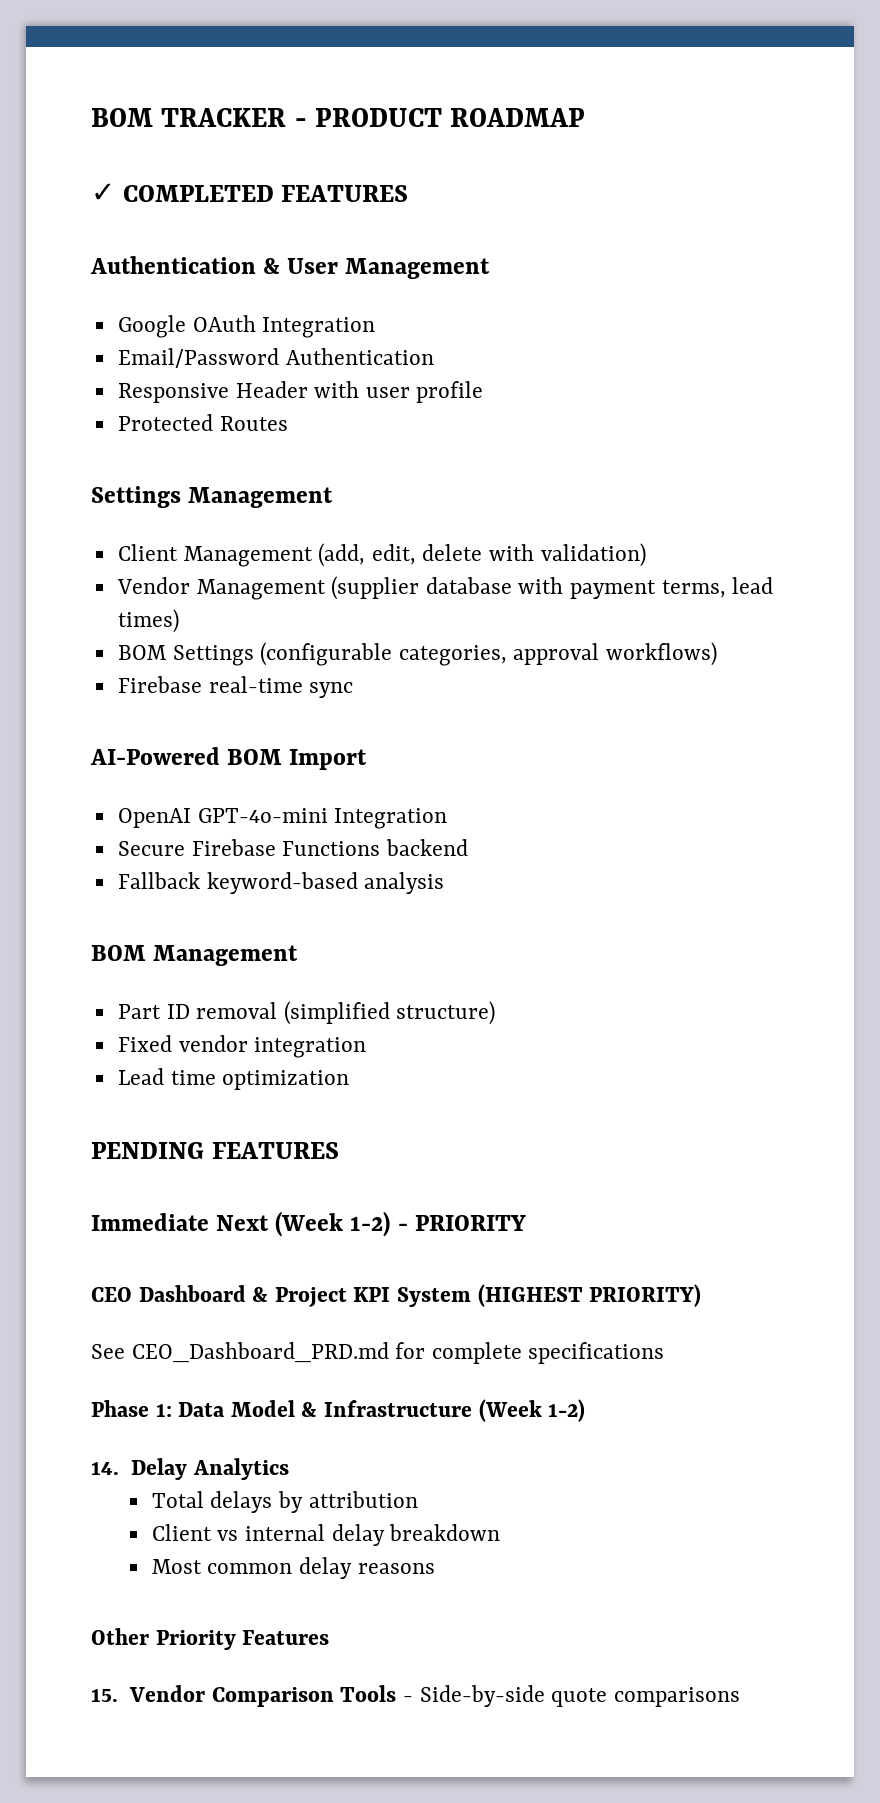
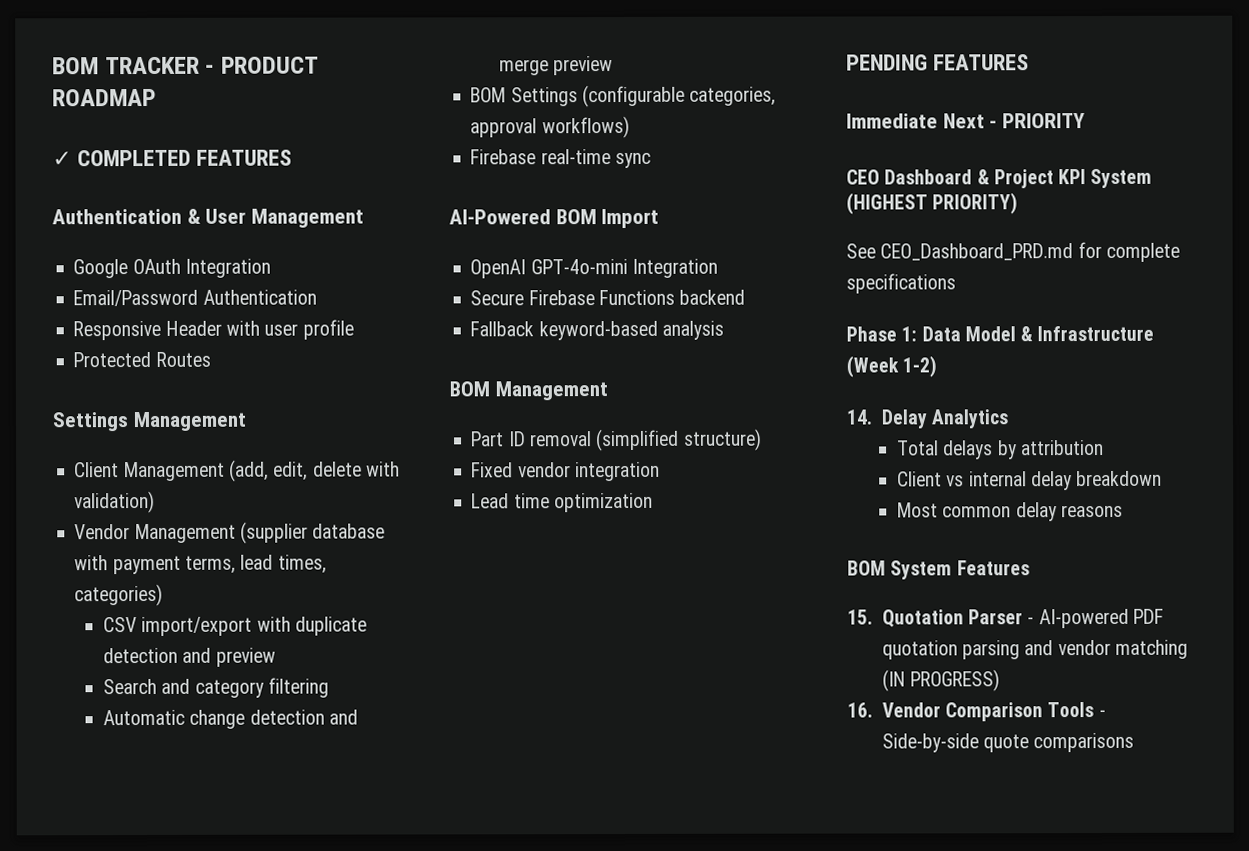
- Vendor Management (supplier database with payment terms, lead times)
+ Vendor Management (supplier database with payment terms, lead times, categories)
+ CSV import/export with duplicate detection and preview
+ Search and category filtering
+ Automatic change detection and merge preview
- Immediate Next (Week 1-2) - PRIORITY
+ Immediate Next - PRIORITY
- Other Priority Features
+ BOM System Features
- 15. Vendor Comparison Tools - Side-by-side quote comparisons
+ 15. Quotation Parser - AI-powered PDF quotation parsing and vendor matching (IN PROGRESS)
+ 16. Vendor Comparison Tools - Side-by-side quote comparisons

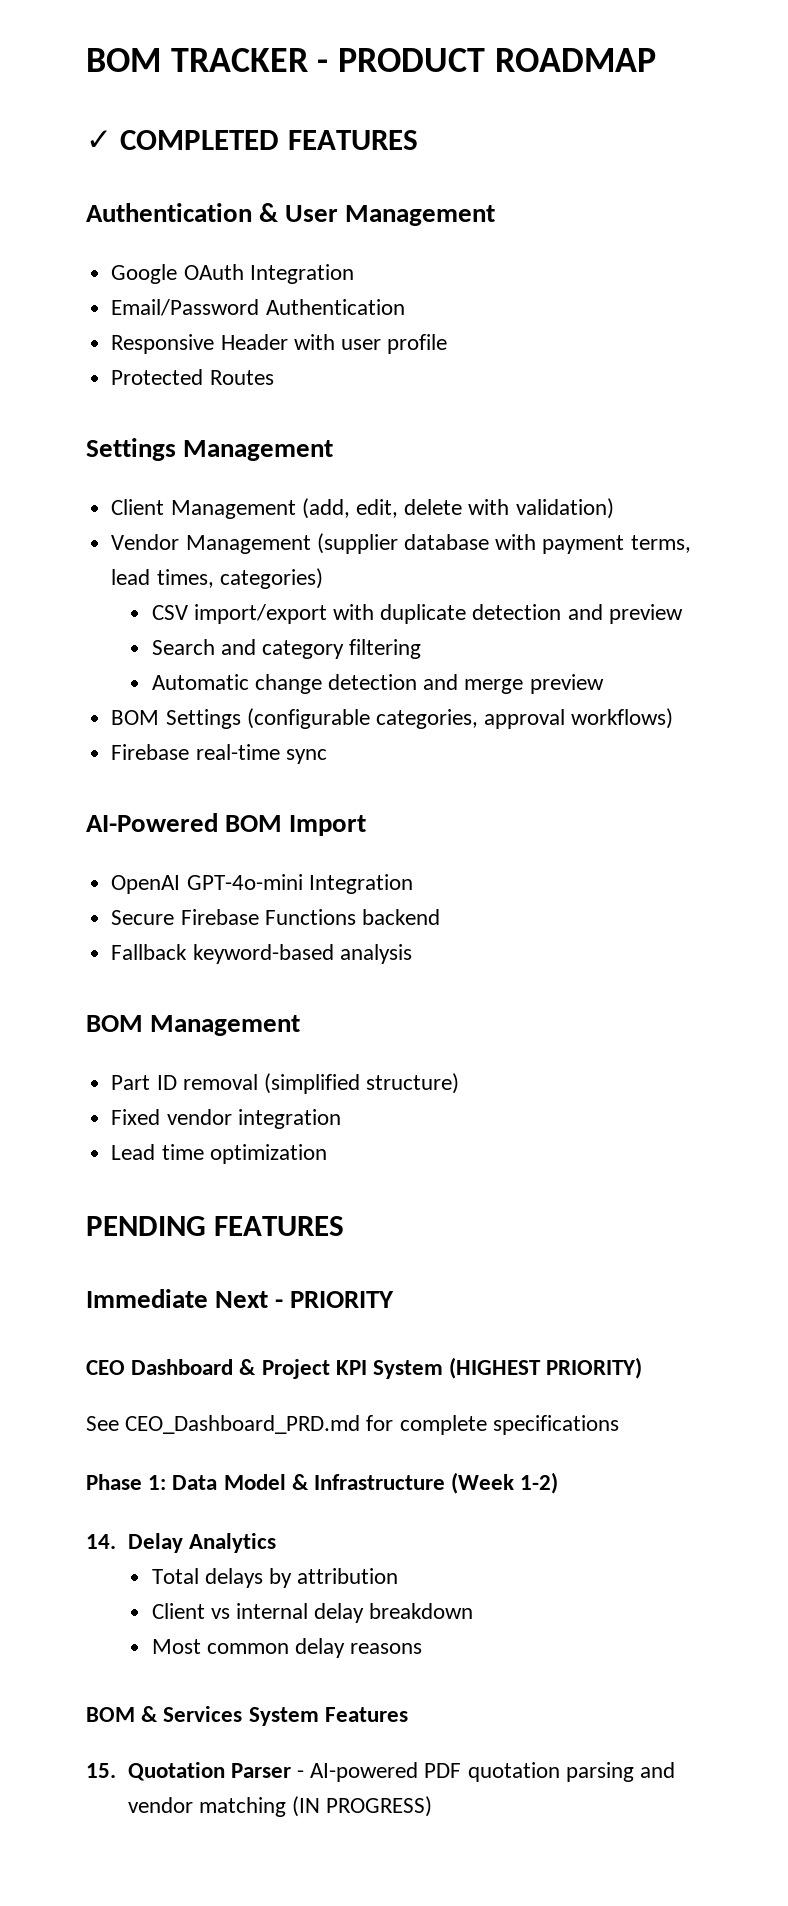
- BOM System Features
+ BOM & Services System Features
- 16. Vendor Comparison Tools - Side-by-side quote comparisons

